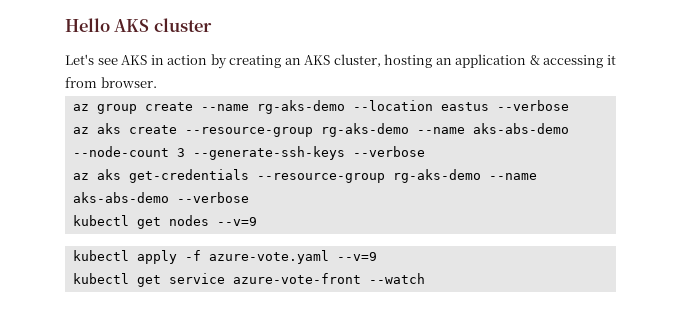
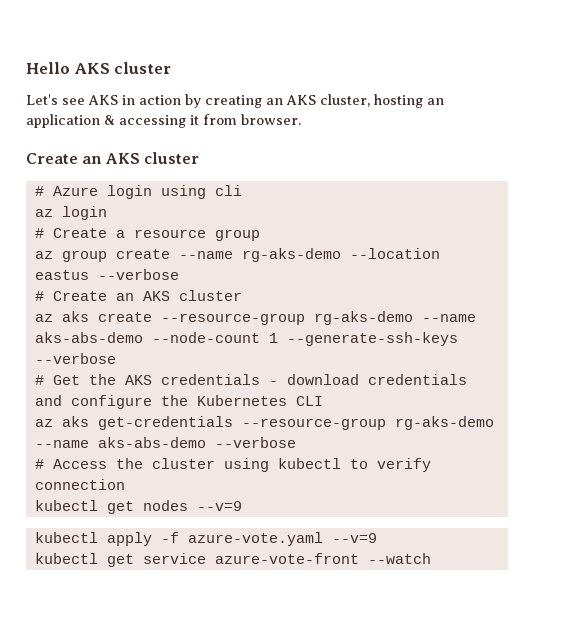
  Let's see AKS in action by creating an AKS cluster, hosting an application & accessing it from browser.
+ Create an AKS cluster
+ # Azure login using cli
+ az login
+ # Create a resource group
+ # Create an AKS cluster
- az aks create --resource-group rg-aks-demo --name aks-abs-demo --node-count 3 --generate-ssh-keys --verbose
+ az aks create --resource-group rg-aks-demo --name aks-abs-demo --node-count 1 --generate-ssh-keys --verbose
+ # Get the AKS credentials - download credentials and configure the Kubernetes CLI
+ # Access the cluster using kubectl to verify connection

